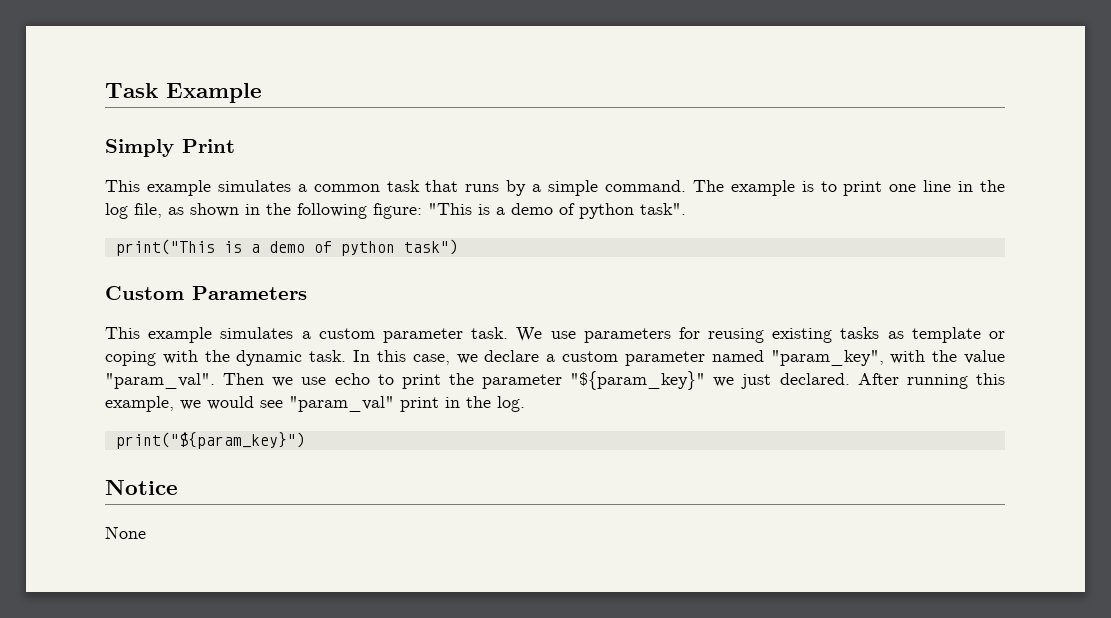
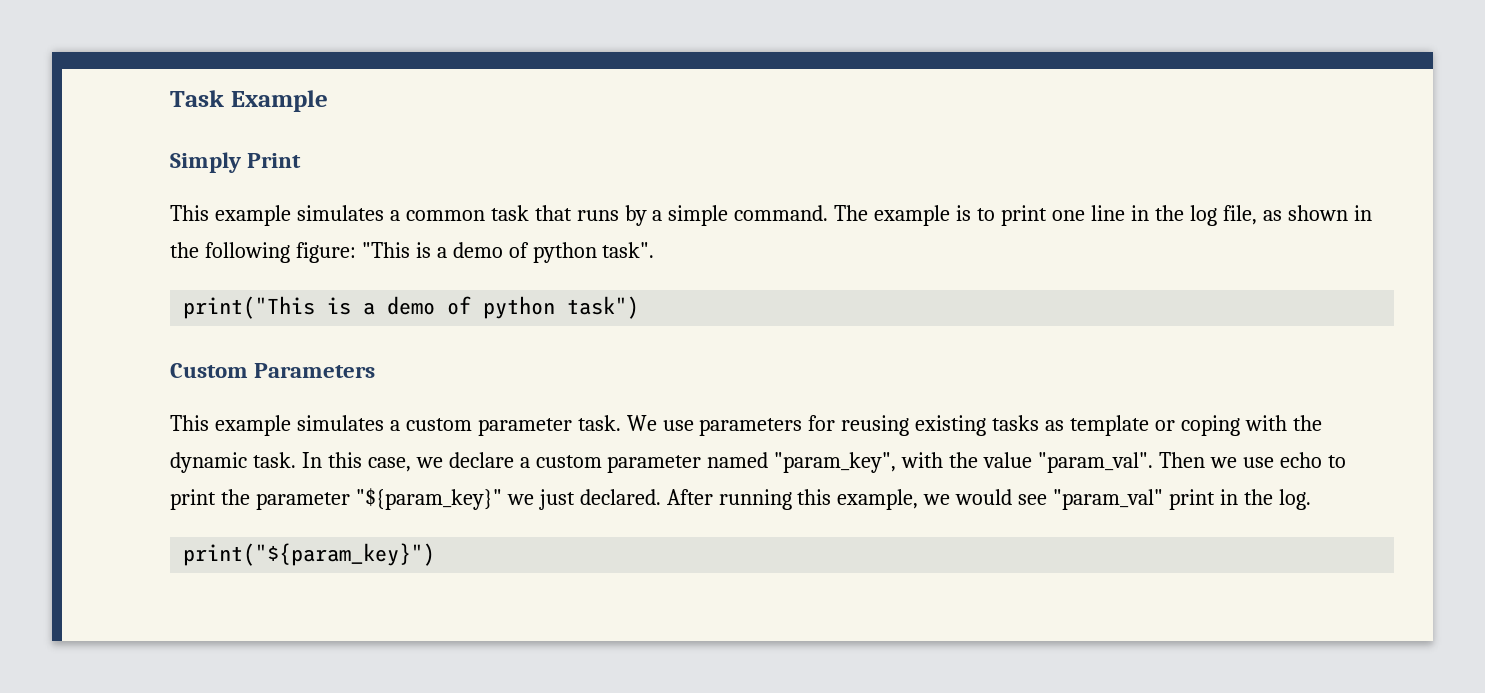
- Notice
- None

